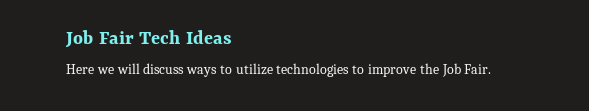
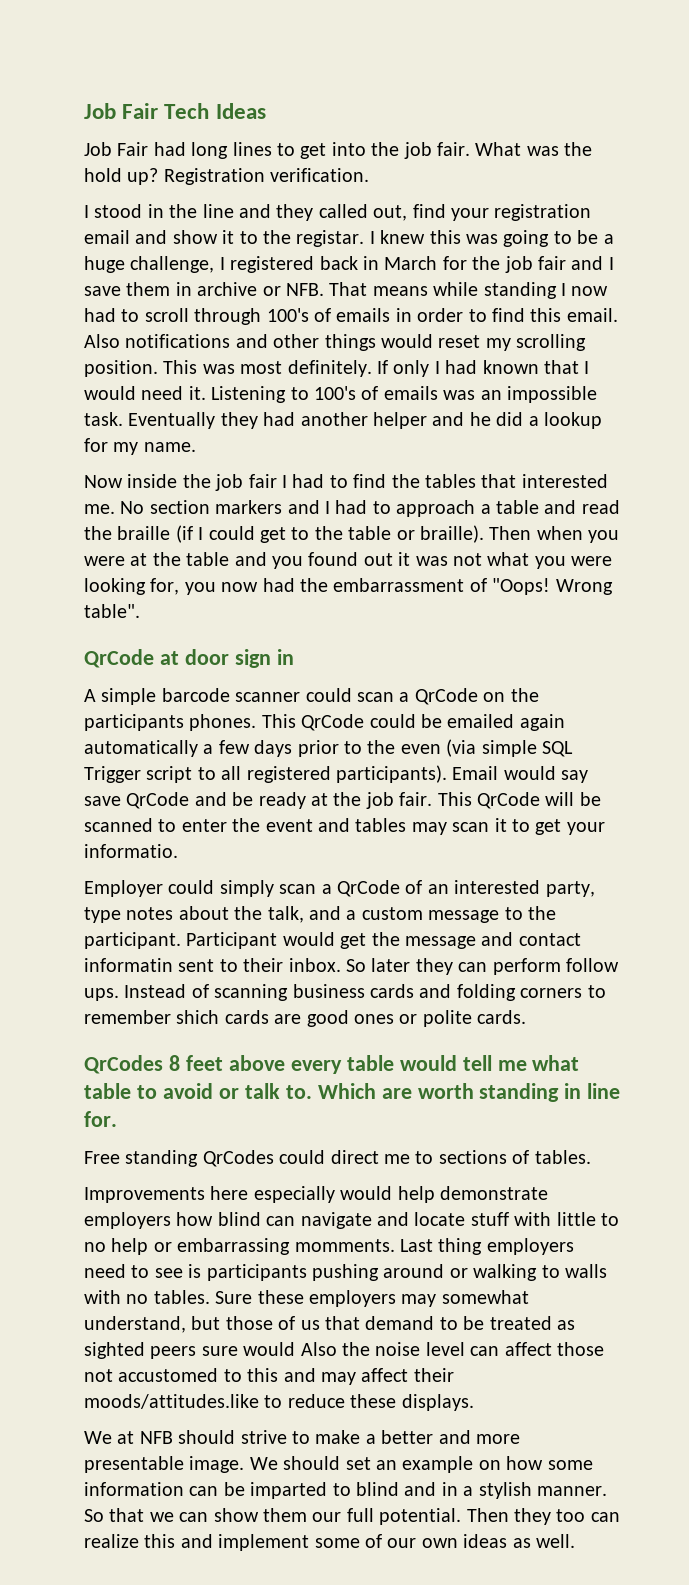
- Here we will discuss ways to utilize technologies to improve the Job Fair.
+ Job Fair had long lines to get into the job fair. What was the hold up? Registration verification.
+ I stood in the line and they called out, find your registration email and show it to the registar. I knew this was going to be a huge challenge, I registered back in March for the job fair and I save them in archive or NFB. That means while standing I now had to scroll through 100's of emails in order to find this email. Also notifications and other things would reset my scrolling position. This was most definitely. If only I had known that I would need it. Listening to 100's of emails was an impossible task. Eventually they had another helper and he did a lookup for my name.
+ Now inside the job fair I had to find the tables that interested me. No section markers and I had to approach a table and read the braille (if I could get to the table or braille). Then when you were at the table and you found out it was not what you were looking for, you now had the embarrassment of "Oops! Wrong table".
+ QrCode at door sign in
+ A simple barcode scanner could scan a QrCode on the participants phones. This QrCode could be emailed again automatically a few days prior to the even (via simple SQL Trigger script to all registered participants). Email would say save QrCode and be ready at the job fair. This QrCode will be scanned to enter the event and tables may scan it to get your informatio.
+ Employer could simply scan a QrCode of an interested party, type notes about the talk, and a custom message to the participant. Participant would get the message and contact informatin sent to their inbox. So later they can perform follow ups. Instead of scanning business cards and folding corners to remember shich cards are good ones or polite cards.
+ QrCodes 8 feet above every table would tell me what table to avoid or talk to. Which are worth standing in line for.
+ Free standing QrCodes could direct me to sections of tables.
+ Improvements here especially would help demonstrate employers how blind can navigate and locate stuff with little to no help or embarrassing momments. Last thing employers need to see is participants pushing around or walking to walls with no tables. Sure these employers may somewhat understand, but those of us that demand to be treated as sighted peers sure would Also the noise level can affect those not accustomed to this and may affect their moods/attitudes.like to reduce these displays.
+ We at NFB should strive to make a better and more presentable image. We should set an example on how some information can be imparted to blind and in a stylish manner. So that we can show them our full potential. Then they too can realize this and implement some of our own ideas as well.

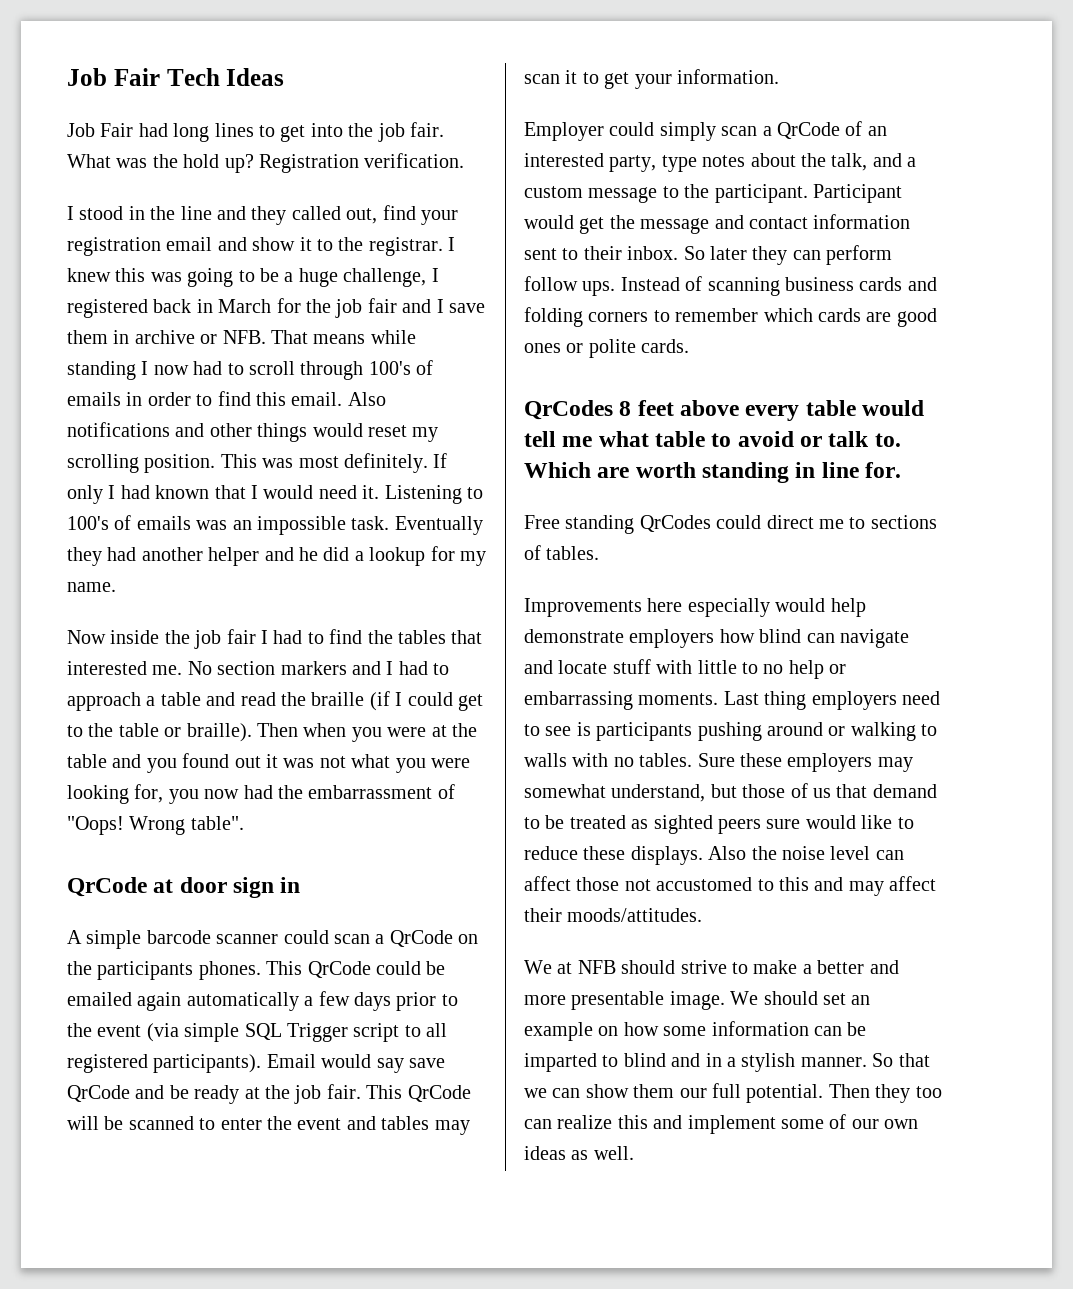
- I stood in the line and they called out, find your registration email and show it to the registar.
+ I stood in the line and they called out, find your registration email and show it to the registrar.
- This QrCode could be emailed again automatically a few days prior to the even (via simple SQL Trigger script to all registered participants).
+ This QrCode could be emailed again automatically a few days prior to the event (via simple SQL Trigger script to all registered participants).
- This QrCode will be scanned to enter the event and tables may scan it to get your informatio.
+ This QrCode will be scanned to enter the event and tables may scan it to get your information.
- Participant would get the message and contact informatin sent to their inbox.
+ Participant would get the message and contact information sent to their inbox.
- Instead of scanning business cards and folding corners to remember shich cards are good ones or polite cards.
+ Instead of scanning business cards and folding corners to remember which cards are good ones or polite cards.
- Improvements here especially would help demonstrate employers how blind can navigate and locate stuff with little to no help or embarrassing momments.
+ Improvements here especially would help demonstrate employers how blind can navigate and locate stuff with little to no help or embarrassing moments.
- Sure these employers may somewhat understand, but those of us that demand to be treated as sighted peers sure would Also the noise level can affect those not accustomed to this and may affect their moods/attitudes.like to reduce these displays.
+ Sure these employers may somewhat understand, but those of us that demand to be treated as sighted peers sure would like to reduce these displays. Also the noise level can affect those not accustomed to this and may affect their moods/attitudes.

